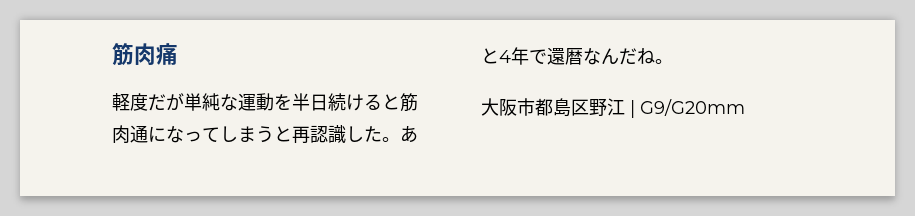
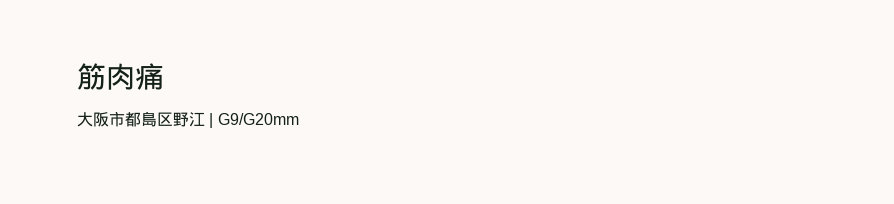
- 軽度だが単純な運動を半日続けると筋肉通になってしまうと再認識した。あと4年で還暦なんだね。

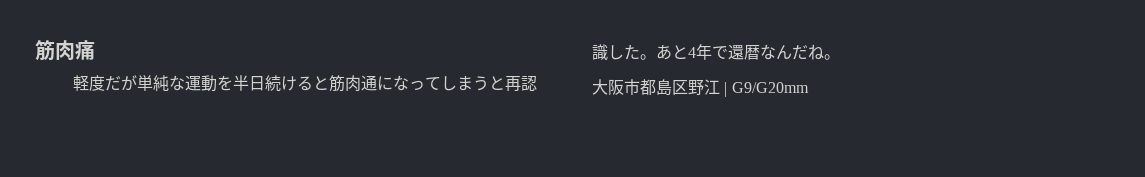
+ 軽度だが単純な運動を半日続けると筋肉通になってしまうと再認識した。あと4年で還暦なんだね。

